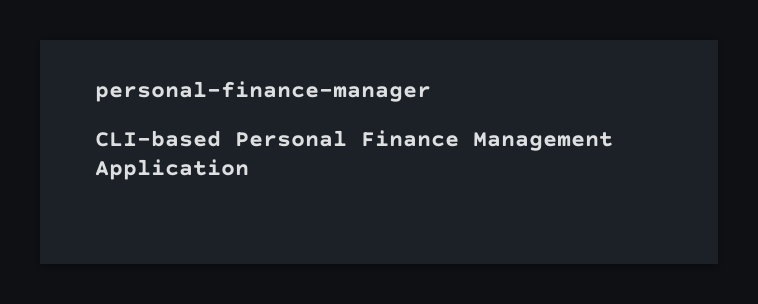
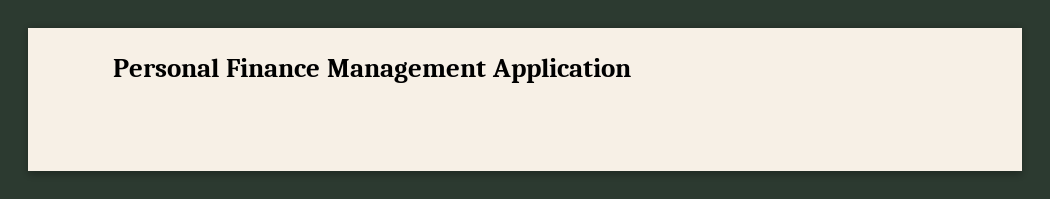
- personal-finance-manager
- CLI-based Personal Finance Management Application
+ Personal Finance Management Application

